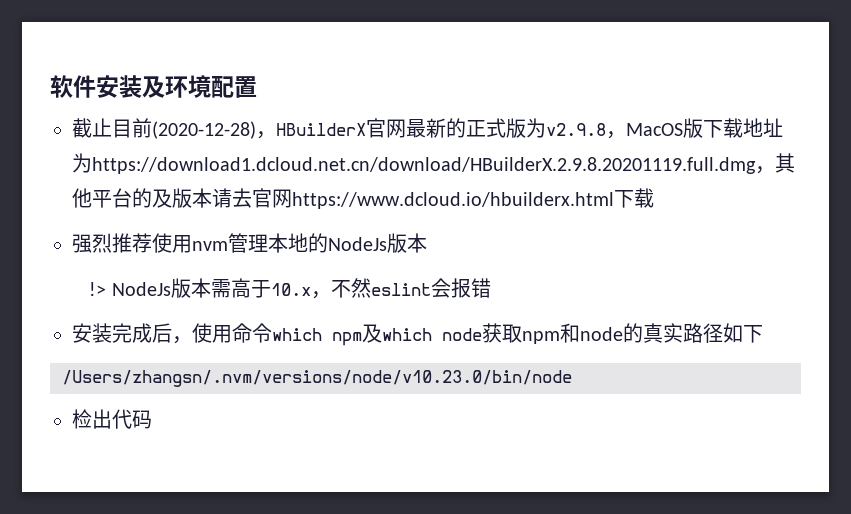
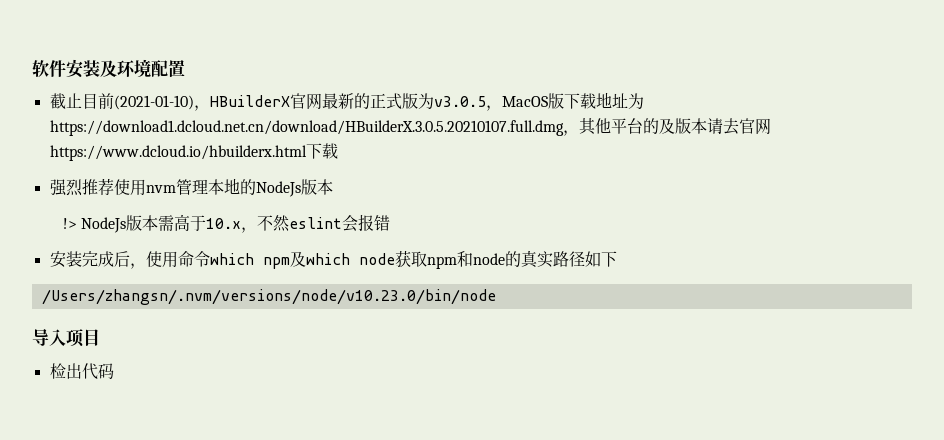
- 截止目前(2020-12-28)，HBuilderX官网最新的正式版为v2.9.8，MacOS版下载地址为https://download1.dcloud.net.cn/download/HBuilderX.2.9.8.20201119.full.dmg，其他平台的及版本请去官网https://www.dcloud.io/hbuilderx.html下载
+ 截止目前(2021-01-10)，HBuilderX官网最新的正式版为v3.0.5，MacOS版下载地址为https://download1.dcloud.net.cn/download/HBuilderX.3.0.5.20210107.full.dmg，其他平台的及版本请去官网https://www.dcloud.io/hbuilderx.html下载
+ 导入项目

